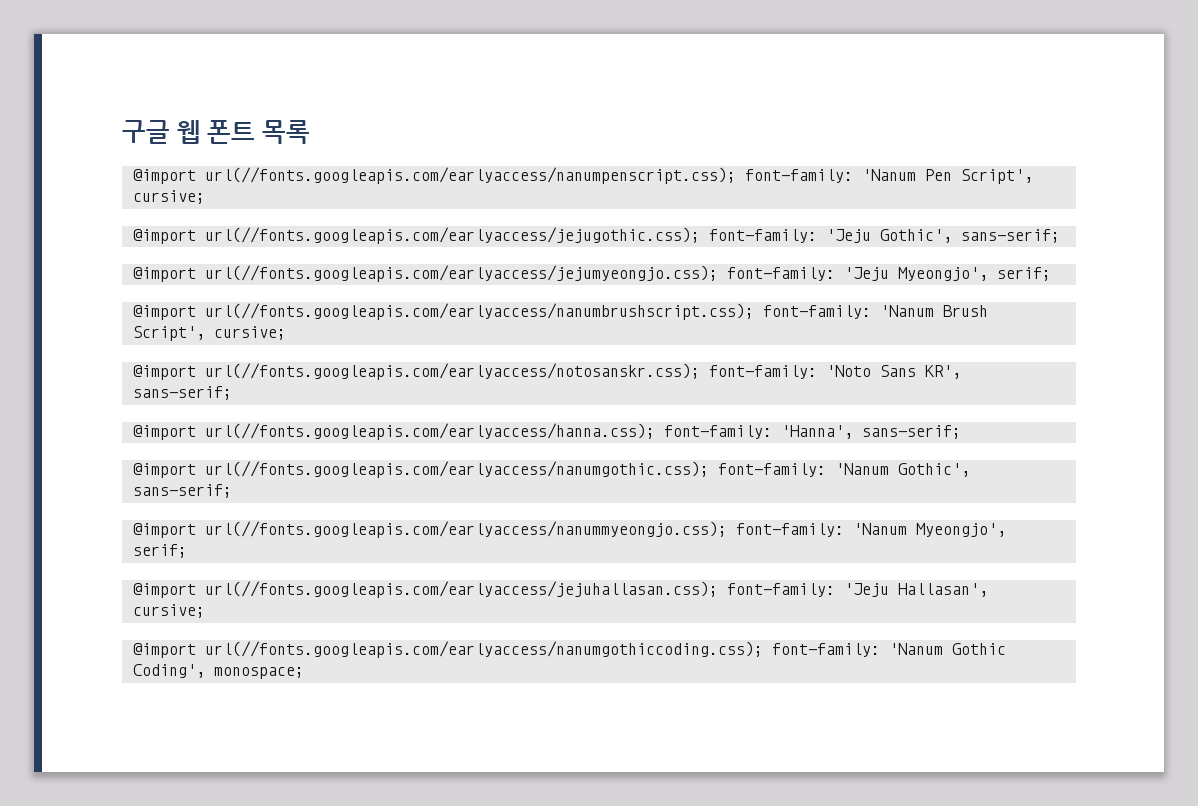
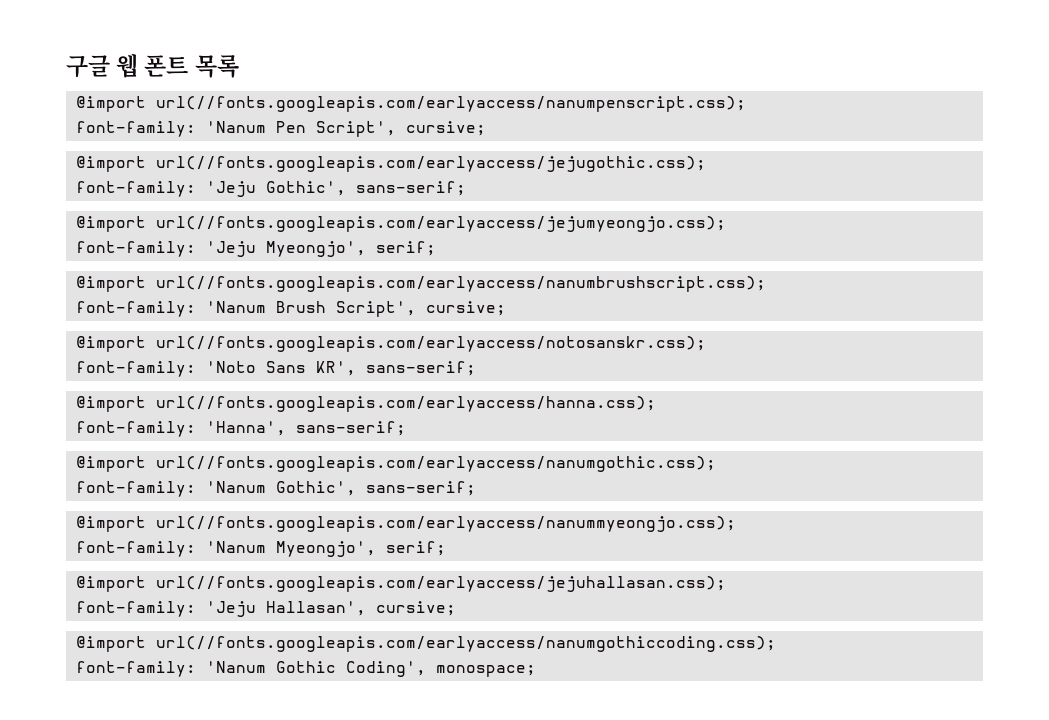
- @import url(//fonts.googleapis.com/earlyaccess/nanumpenscript.css); font-family: 'Nanum Pen Script', cursive;
+ @import url(//fonts.googleapis.com/earlyaccess/nanumpenscript.css);
+ font-family: 'Nanum Pen Script', cursive;
- @import url(//fonts.googleapis.com/earlyaccess/jejugothic.css); font-family: 'Jeju Gothic', sans-serif;
+ @import url(//fonts.googleapis.com/earlyaccess/jejugothic.css);
+ font-family: 'Jeju Gothic', sans-serif;
- @import url(//fonts.googleapis.com/earlyaccess/jejumyeongjo.css); font-family: 'Jeju Myeongjo', serif;
+ @import url(//fonts.googleapis.com/earlyaccess/jejumyeongjo.css);
+ font-family: 'Jeju Myeongjo', serif;
- @import url(//fonts.googleapis.com/earlyaccess/nanumbrushscript.css); font-family: 'Nanum Brush Script', cursive;
+ @import url(//fonts.googleapis.com/earlyaccess/nanumbrushscript.css);
+ font-family: 'Nanum Brush Script', cursive;
- @import url(//fonts.googleapis.com/earlyaccess/notosanskr.css); font-family: 'Noto Sans KR', sans-serif;
+ @import url(//fonts.googleapis.com/earlyaccess/notosanskr.css);
+ font-family: 'Noto Sans KR', sans-serif;
- @import url(//fonts.googleapis.com/earlyaccess/hanna.css); font-family: 'Hanna', sans-serif;
+ @import url(//fonts.googleapis.com/earlyaccess/hanna.css);
+ font-family: 'Hanna', sans-serif;
- @import url(//fonts.googleapis.com/earlyaccess/nanumgothic.css); font-family: 'Nanum Gothic', sans-serif;
+ @import url(//fonts.googleapis.com/earlyaccess/nanumgothic.css);
+ font-family: 'Nanum Gothic', sans-serif;
- @import url(//fonts.googleapis.com/earlyaccess/nanummyeongjo.css); font-family: 'Nanum Myeongjo', serif;
+ @import url(//fonts.googleapis.com/earlyaccess/nanummyeongjo.css);
+ font-family: 'Nanum Myeongjo', serif;
- @import url(//fonts.googleapis.com/earlyaccess/jejuhallasan.css); font-family: 'Jeju Hallasan', cursive;
+ @import url(//fonts.googleapis.com/earlyaccess/jejuhallasan.css);
+ font-family: 'Jeju Hallasan', cursive;
- @import url(//fonts.googleapis.com/earlyaccess/nanumgothiccoding.css); font-family: 'Nanum Gothic Coding', monospace;
+ @import url(//fonts.googleapis.com/earlyaccess/nanumgothiccoding.css);
+ font-family: 'Nanum Gothic Coding', monospace;

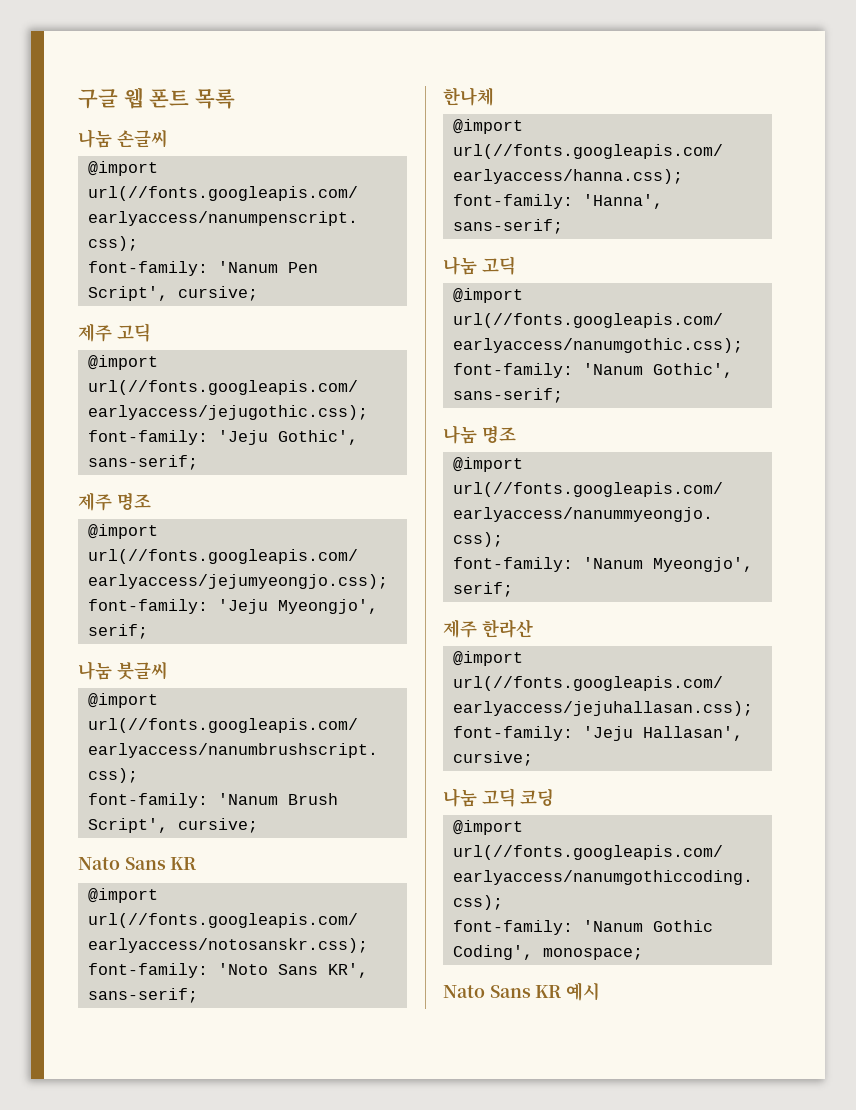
+ 나눔 손글씨
+ 제주 고딕
+ 제주 명조
+ 나눔 붓글씨
  font-family: 'Nanum Brush Script', cursive;
+ Nato Sans KR
+ 한나체
  font-family: 'Hanna', sans-serif;
+ 나눔 고딕
+ 나눔 명조
+ 제주 한라산
+ 나눔 고딕 코딩
+ Nato Sans KR 예시

